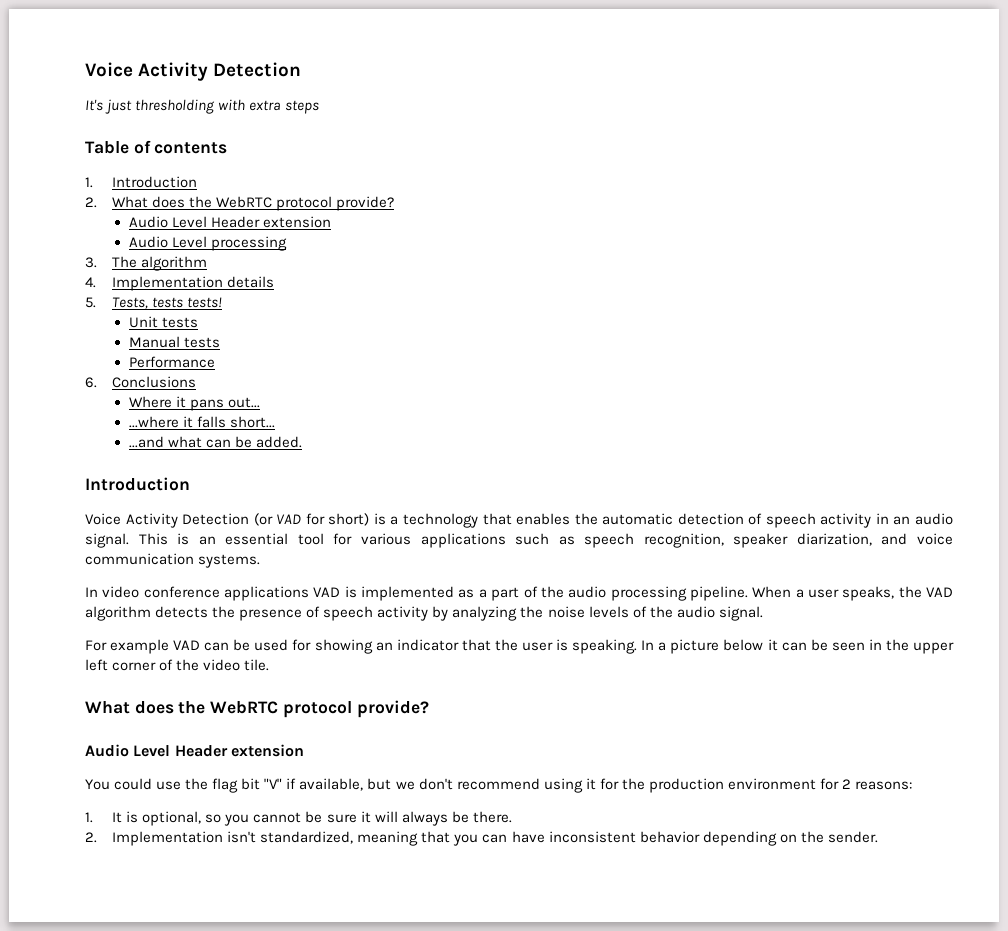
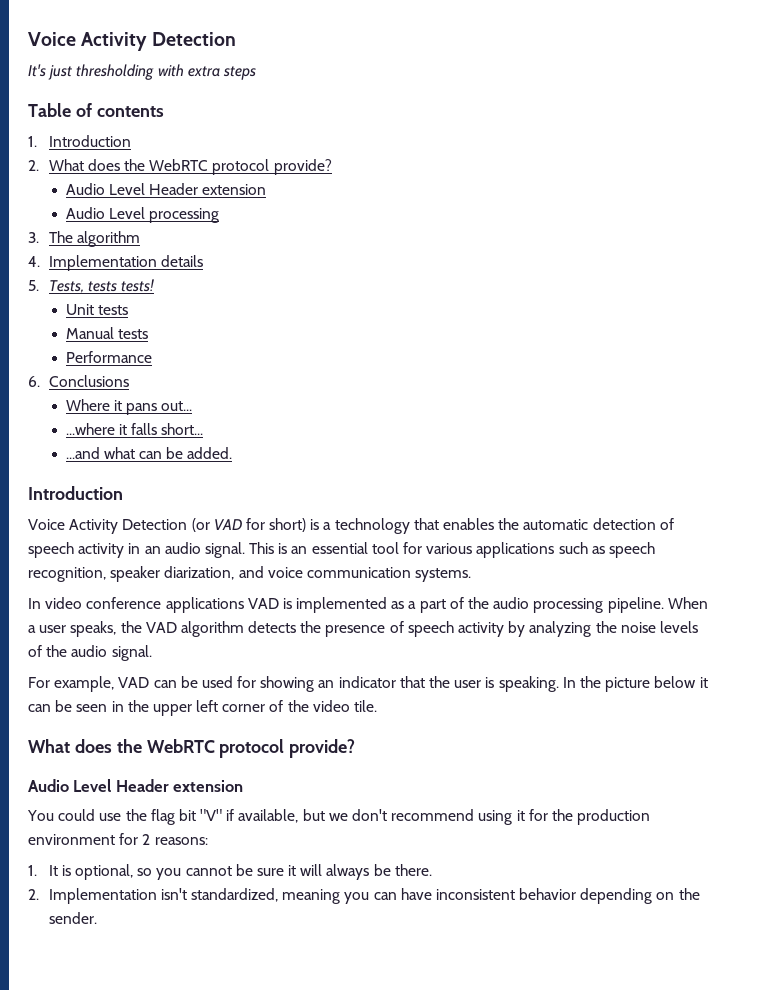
- For example VAD can be used for showing an indicator that the user is speaking.
+ For example, VAD can be used for showing an indicator that the user is speaking.
- In a picture below it can be seen in the upper left corner of the video tile.
+ In the picture below it can be seen in the upper left corner of the video tile.
- 2. Implementation isn't standardized, meaning that you can have inconsistent behavior depending on the sender.
+ 2. Implementation isn't standardized, meaning you can have inconsistent behavior depending on the sender.

